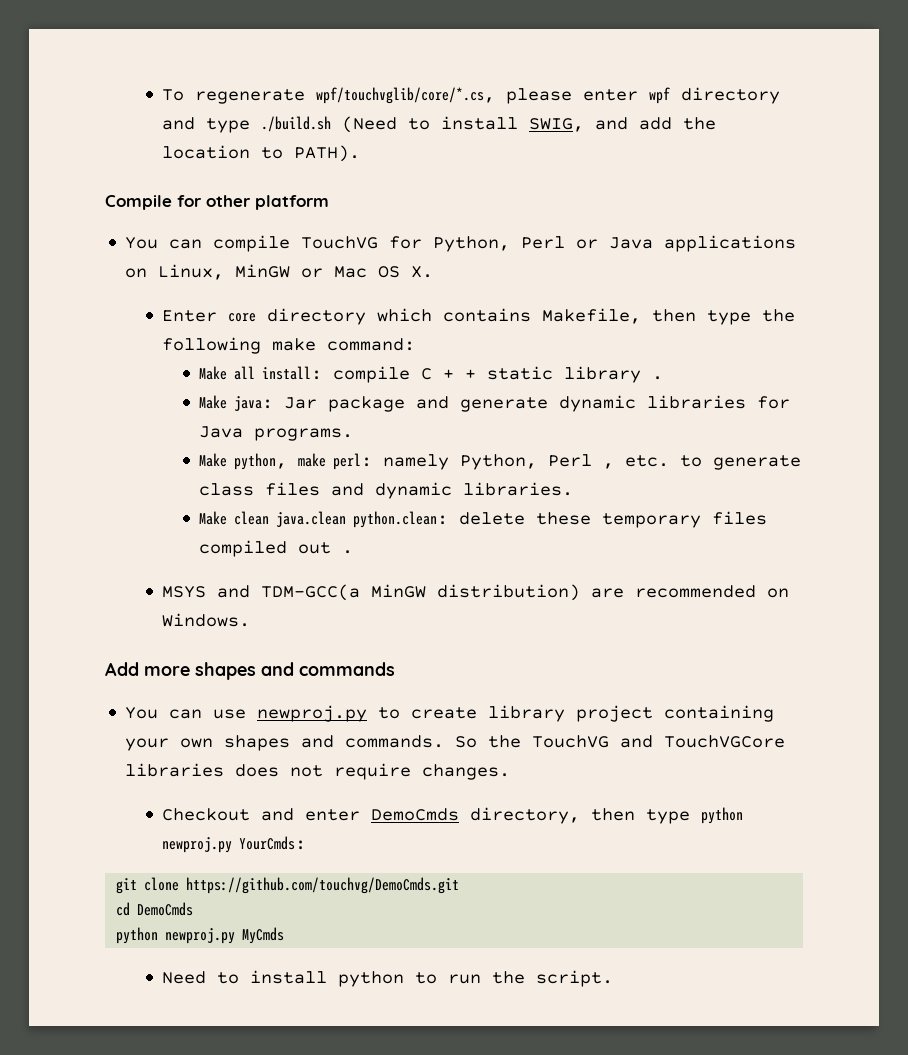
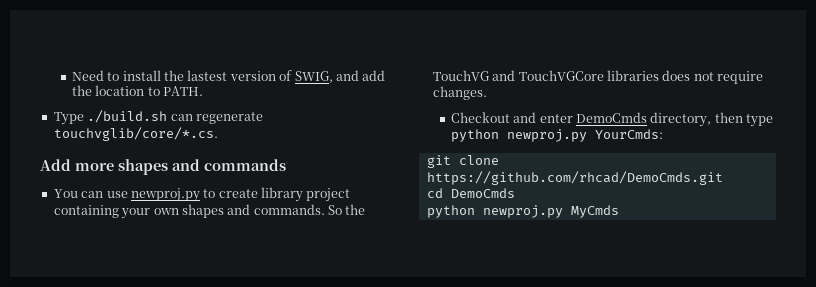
- To regenerate wpf/touchvglib/core/*.cs, please enter wpf directory and type ./build.sh (Need to install SWIG, and add the location to PATH).
- Compile for other platform
- You can compile TouchVG for Python, Perl or Java applications on Linux, MinGW or Mac OS X.
- Enter core directory which contains Makefile, then type the following make command:
- Make all install: compile C + + static library .
- Make java: Jar package and generate dynamic libraries for Java programs.
- Make python, make perl: namely Python, Perl , etc. to generate class files and dynamic libraries.
- Make clean java.clean python.clean: delete these temporary files compiled out .
- MSYS and TDM-GCC(a MinGW distribution) are recommended on Windows.
+ Need to install the lastest version of SWIG, and add the location to PATH.
+ Type ./build.sh can regenerate touchvglib/core/*.cs.
- git clone https://github.com/touchvg/DemoCmds.git
+ git clone https://github.com/rhcad/DemoCmds.git
- Need to install python to run the script.

